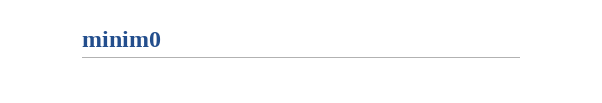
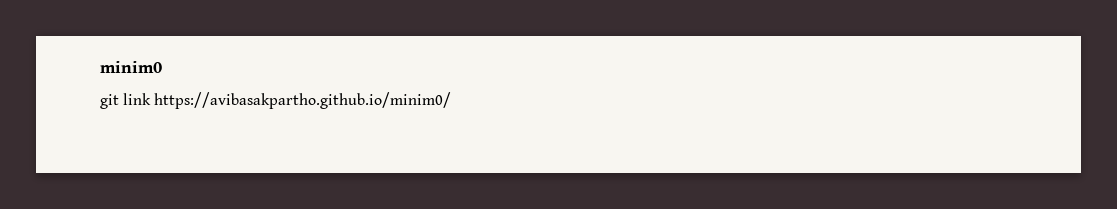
+ git link https://avibasakpartho.github.io/minim0/

